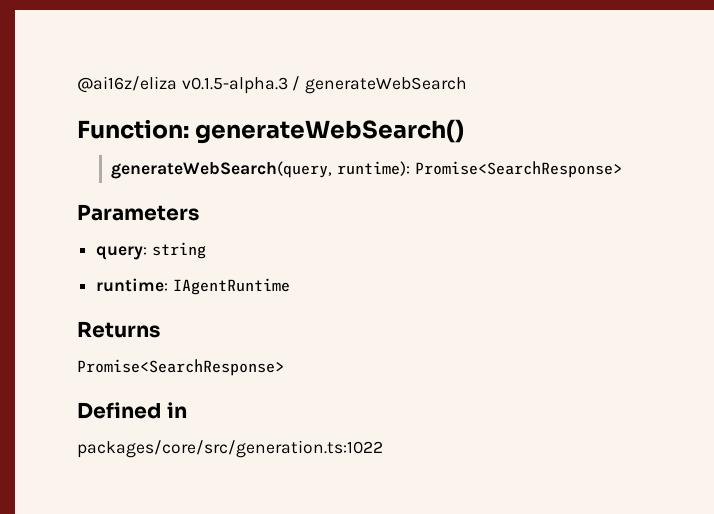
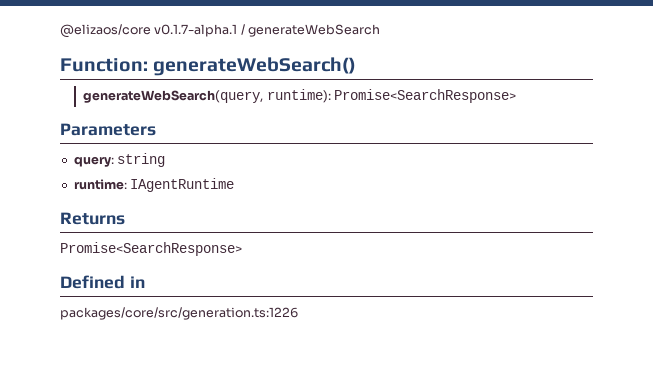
- @ai16z/eliza v0.1.5-alpha.3 / generateWebSearch
+ @elizaos/core v0.1.7-alpha.1 / generateWebSearch
- packages/core/src/generation.ts:1022
+ packages/core/src/generation.ts:1226

